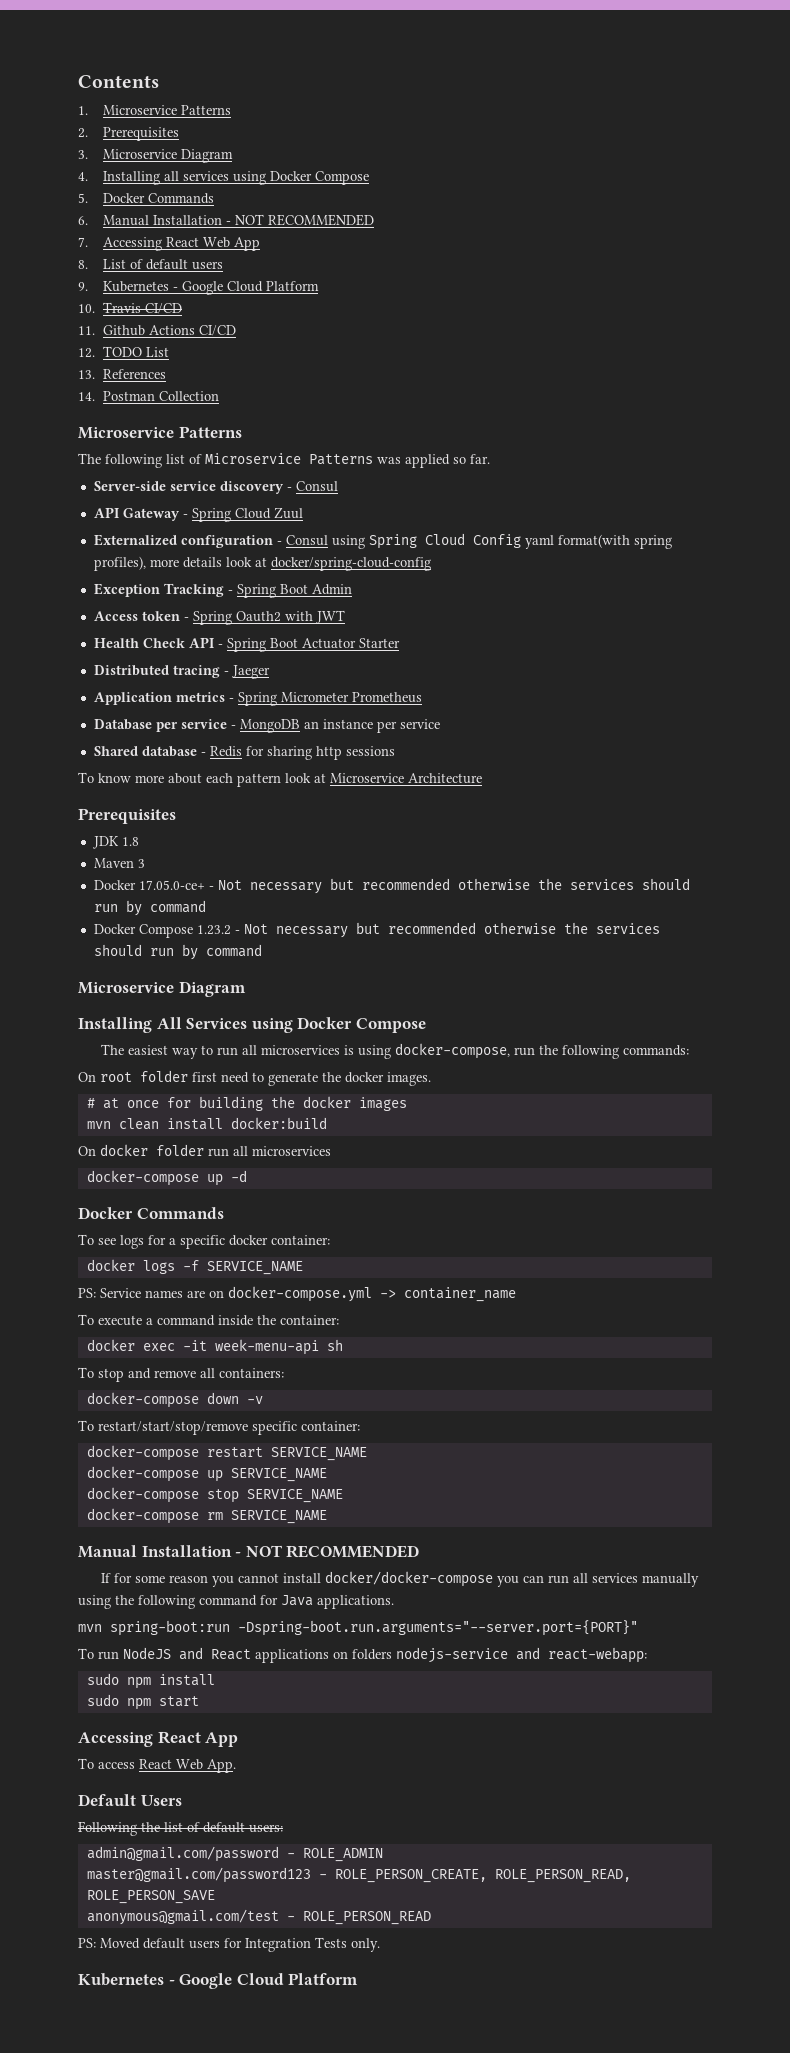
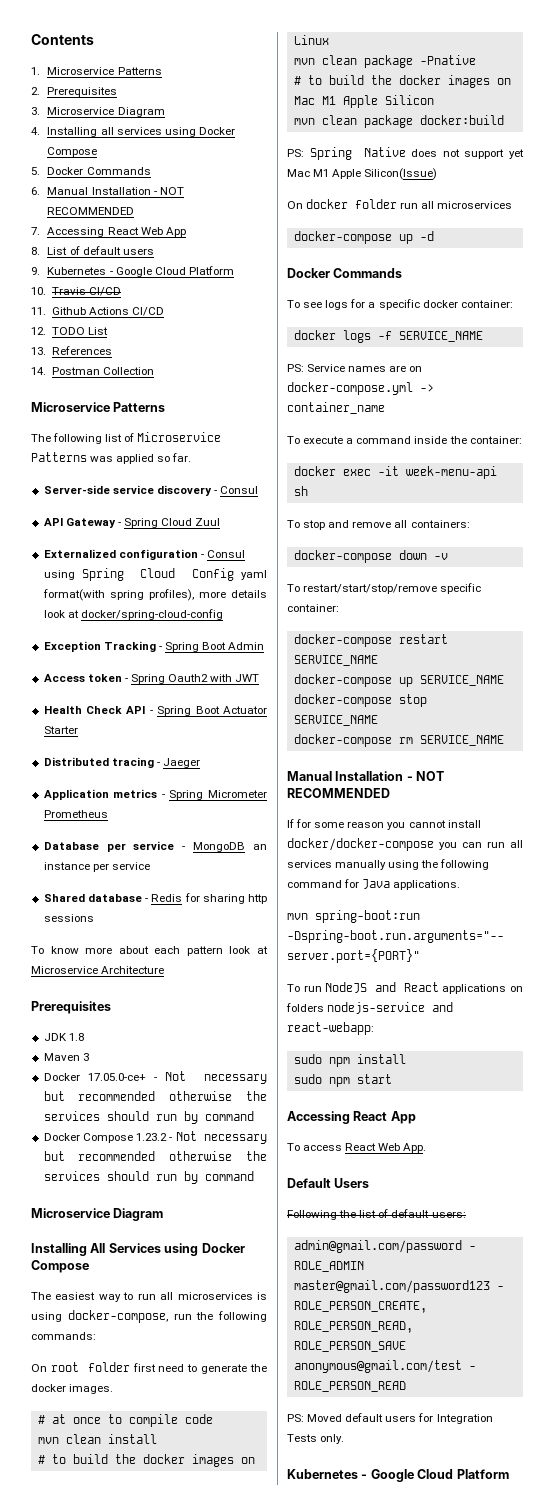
- # at once for building the docker images
- mvn clean install docker:build
+ # at once to compile code
+ mvn clean install
+ # to build the docker images on Linux
+ mvn clean package -Pnative
+ # to build the docker images on Mac M1 Apple Silicon
+ mvn clean package docker:build
+ PS: Spring Native does not support yet Mac M1 Apple Silicon(Issue)

